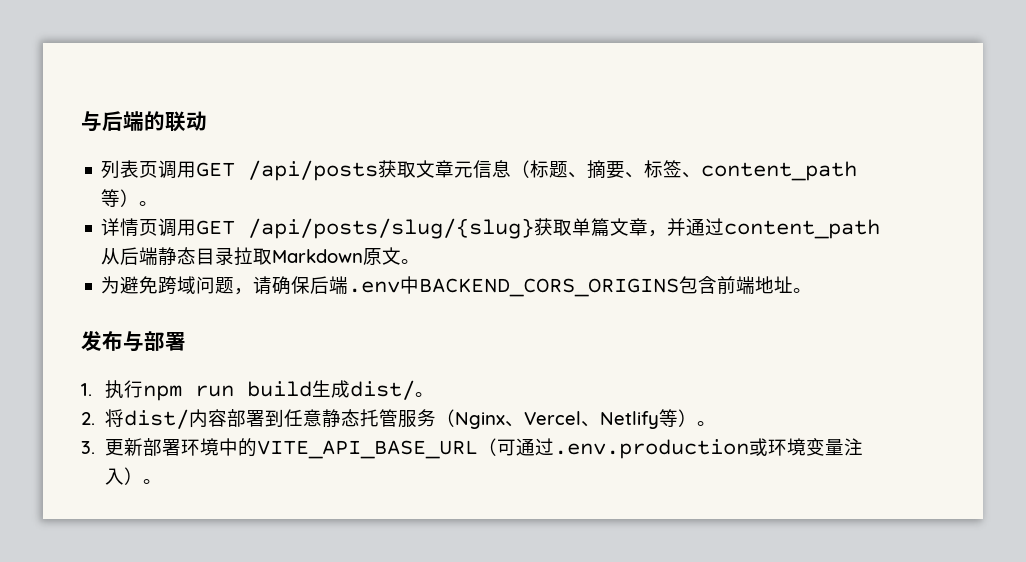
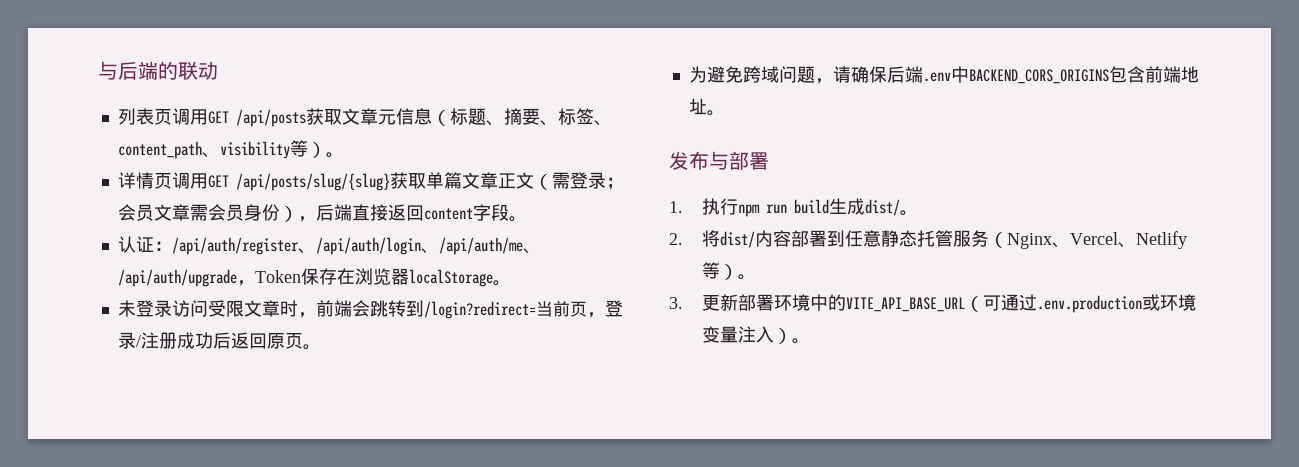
- 列表页调用GET /api/posts获取文章元信息（标题、摘要、标签、content_path等）。
+ 列表页调用GET /api/posts获取文章元信息（标题、摘要、标签、content_path、visibility等）。
- 详情页调用GET /api/posts/slug/{slug}获取单篇文章，并通过content_path从后端静态目录拉取Markdown原文。
+ 详情页调用GET /api/posts/slug/{slug}获取单篇文章正文（需登录；会员文章需会员身份），后端直接返回content字段。
+ 认证：/api/auth/register、/api/auth/login、/api/auth/me、/api/auth/upgrade，Token保存在浏览器localStorage。
+ 未登录访问受限文章时，前端会跳转到/login?redirect=当前页，登录/注册成功后返回原页。

